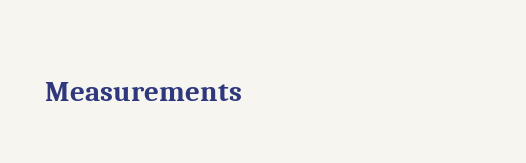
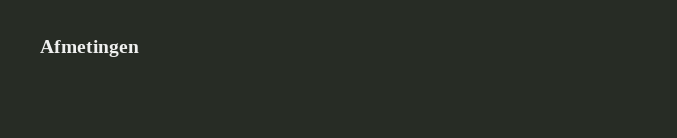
- Measurements
+ Afmetingen

